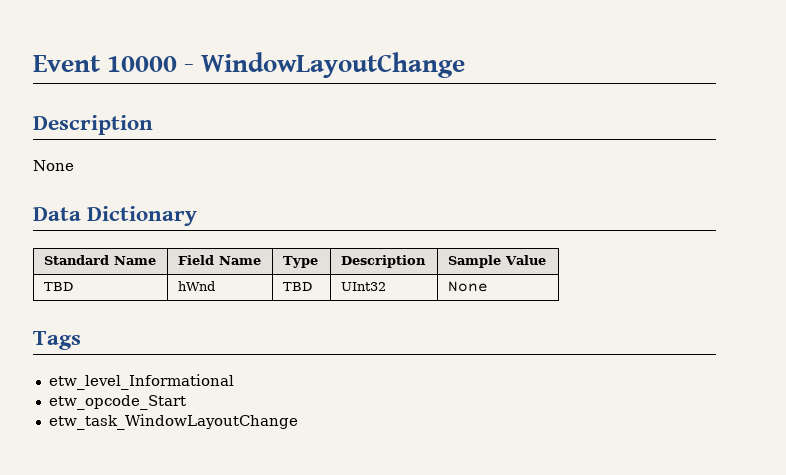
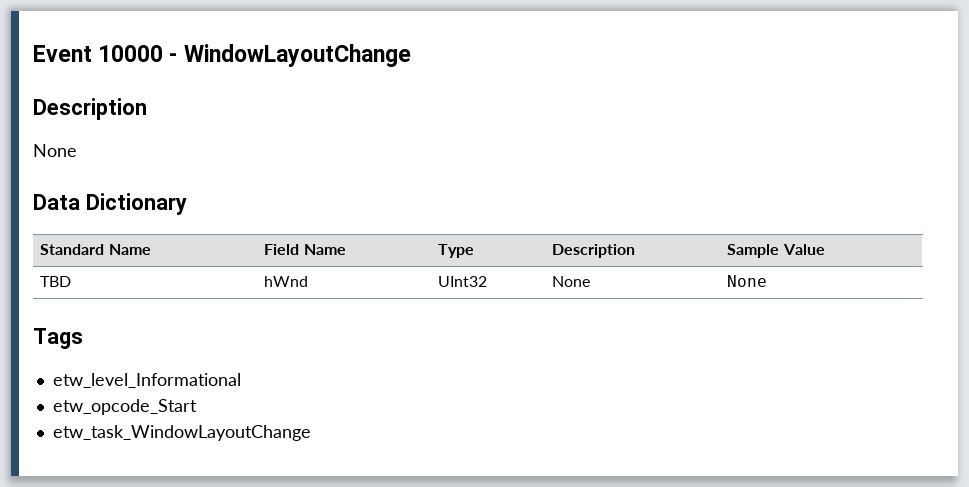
- TBD | hWnd | TBD | UInt32 | None
+ TBD | hWnd | UInt32 | None | None

